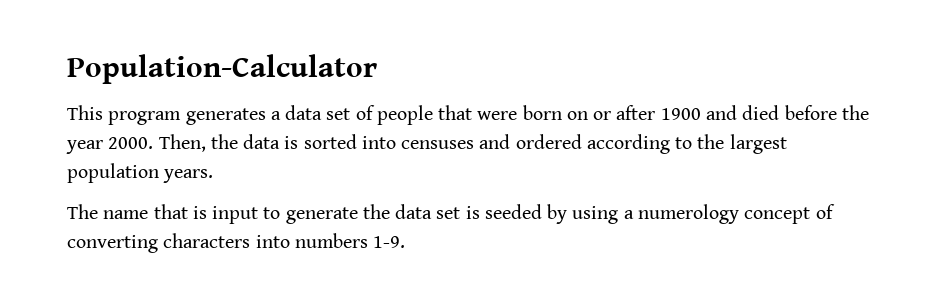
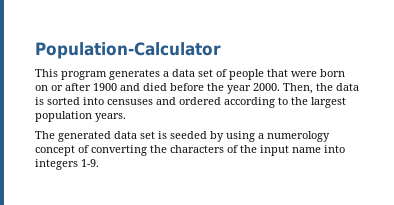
- The name that is input to generate the data set is seeded by using a numerology concept of converting characters into numbers 1-9.
+ The generated data set is seeded by using a numerology concept of converting the characters of the input name into integers 1-9.

